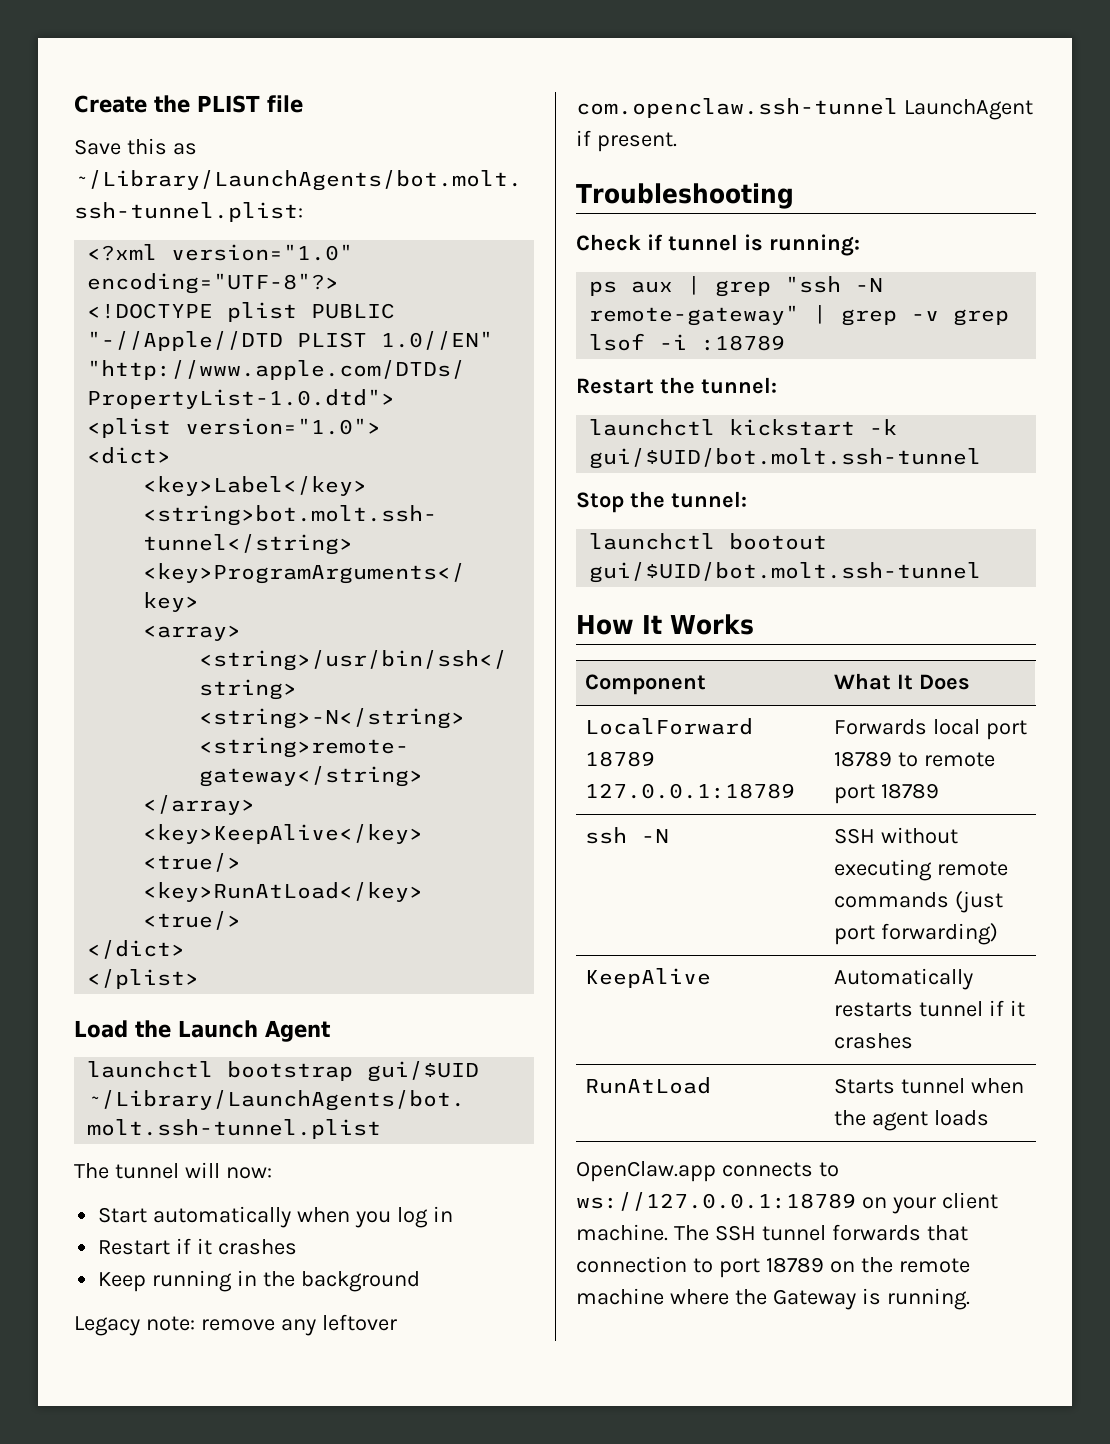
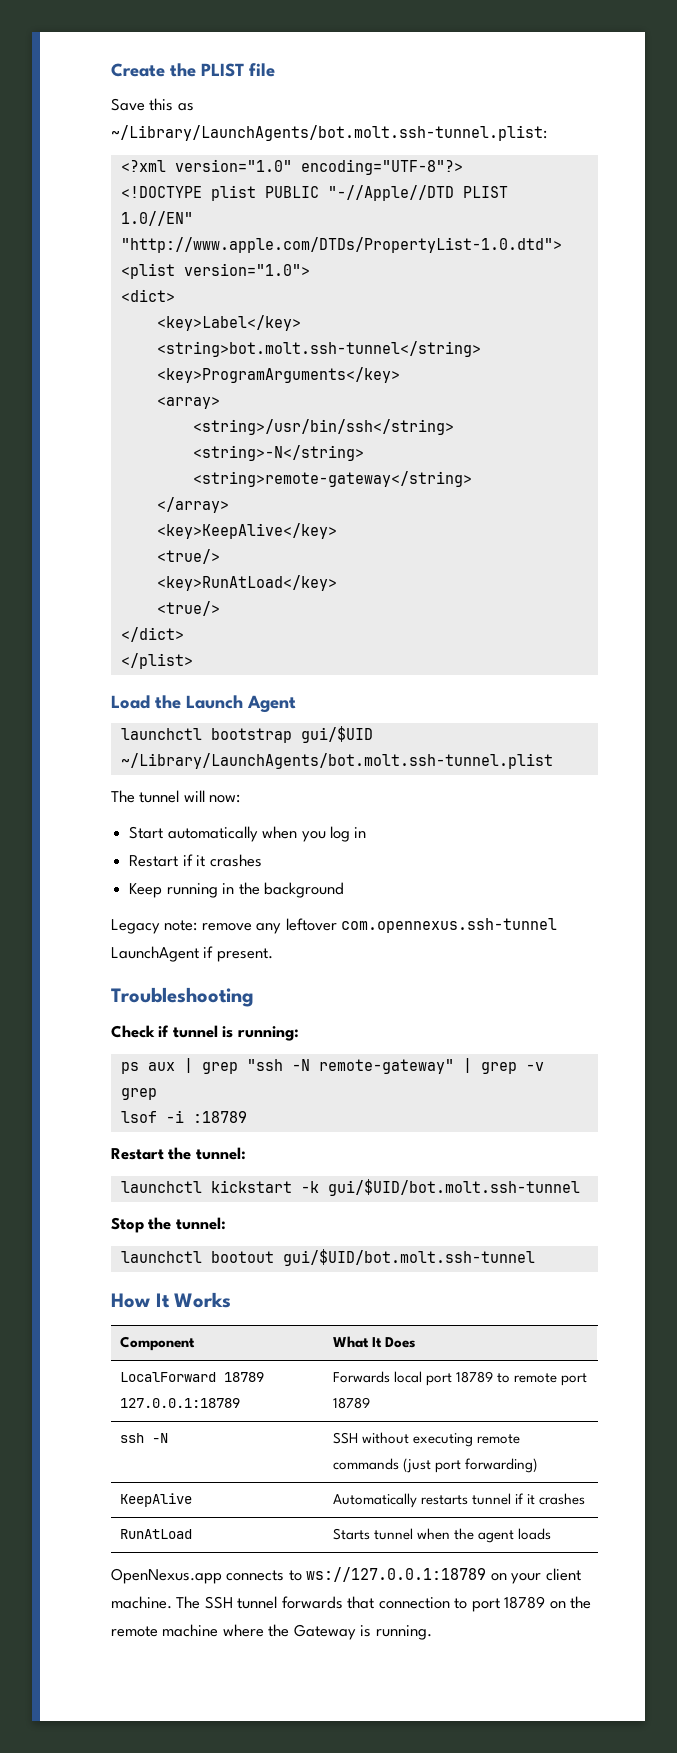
- Legacy note: remove any leftover com.openclaw.ssh-tunnel LaunchAgent if present.
+ Legacy note: remove any leftover com.opennexus.ssh-tunnel LaunchAgent if present.
- OpenClaw.app connects to ws://127.0.0.1:18789 on your client machine.
+ OpenNexus.app connects to ws://127.0.0.1:18789 on your client machine.

